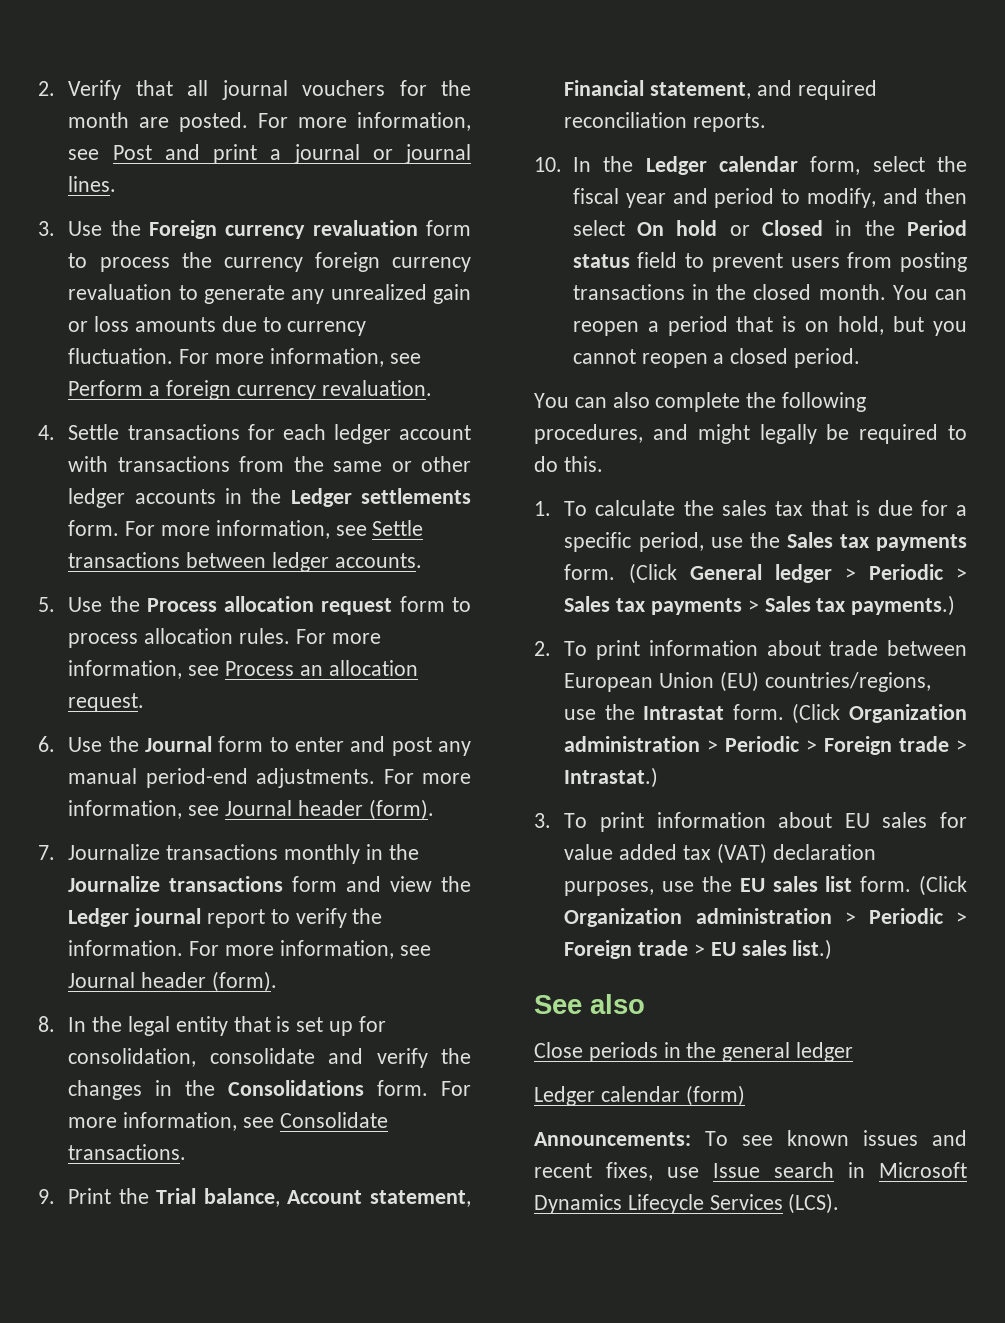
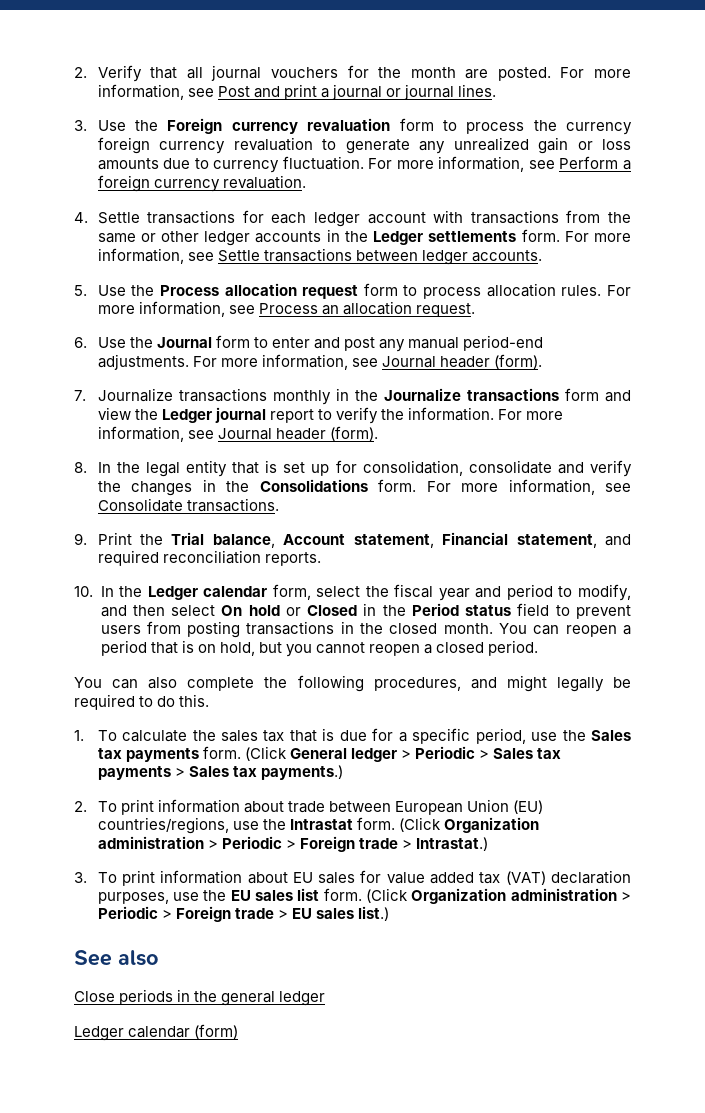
- Announcements: To see known issues and recent fixes, use Issue search in Microsoft Dynamics Lifecycle Services (LCS).

